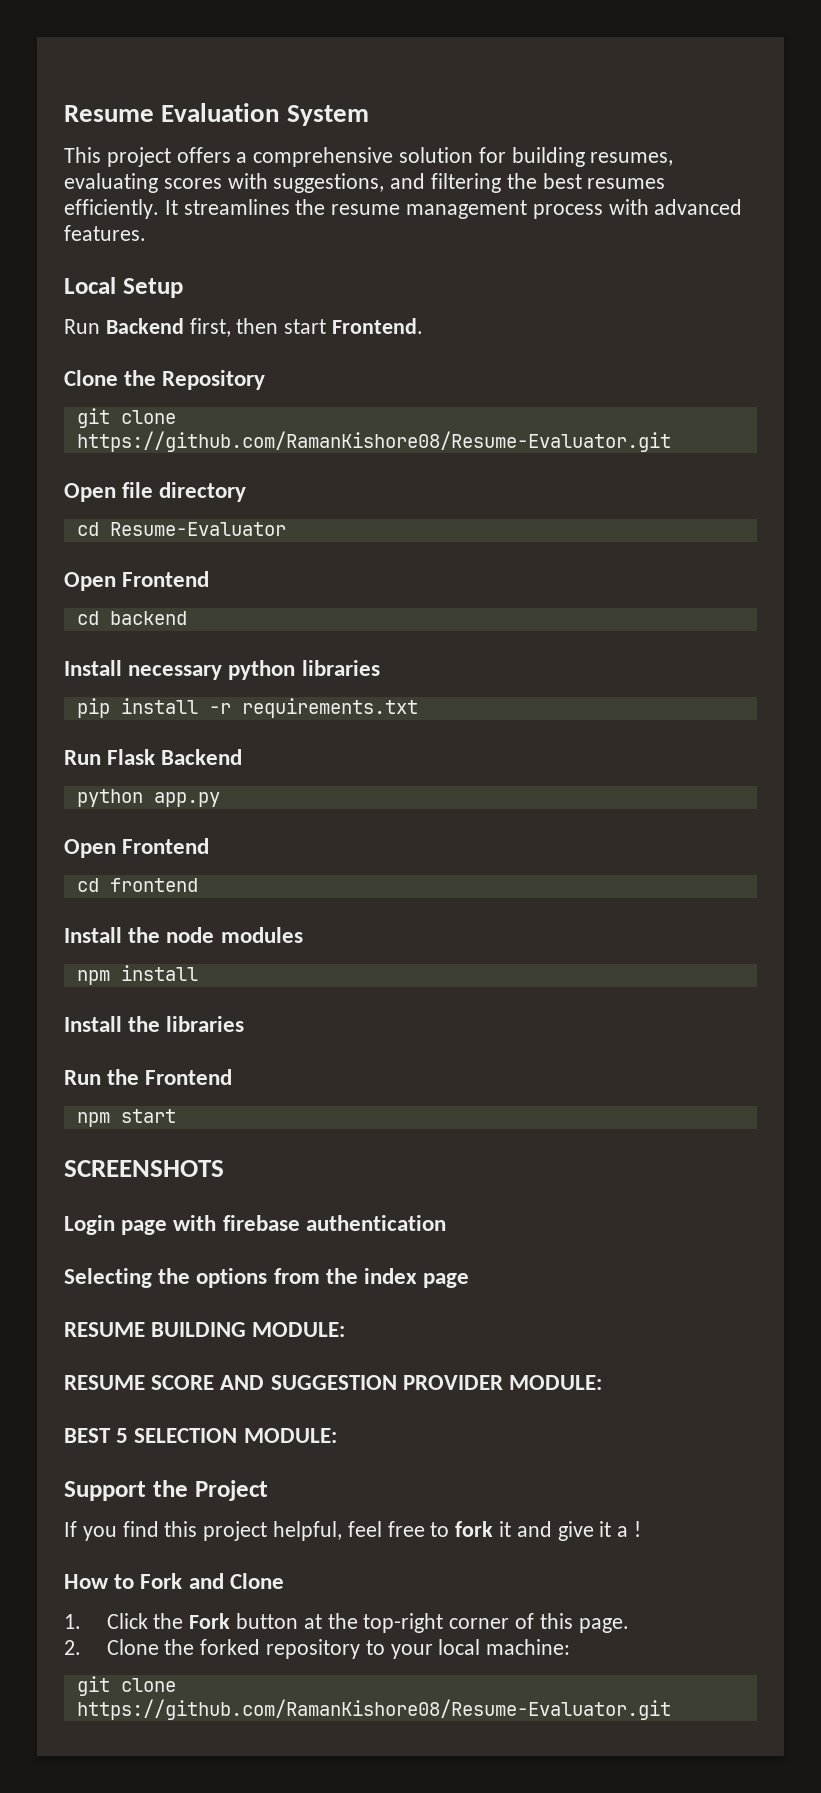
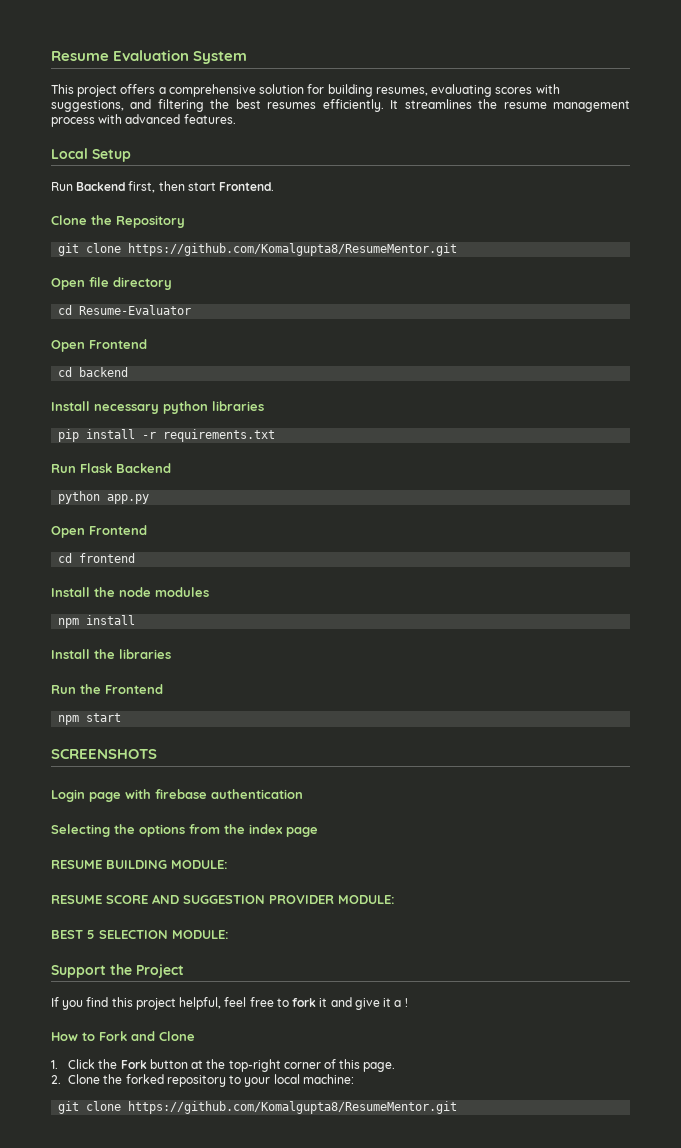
  Clone the Repository
- git clone https://github.com/RamanKishore08/Resume-Evaluator.git
+ git clone https://github.com/Komalgupta8/ResumeMentor.git
  2. Clone the forked repository to your local machine:
- git clone https://github.com/RamanKishore08/Resume-Evaluator.git
+ git clone https://github.com/Komalgupta8/ResumeMentor.git

